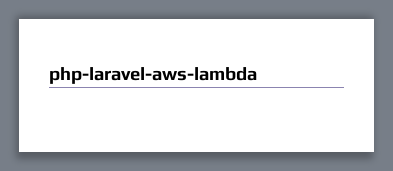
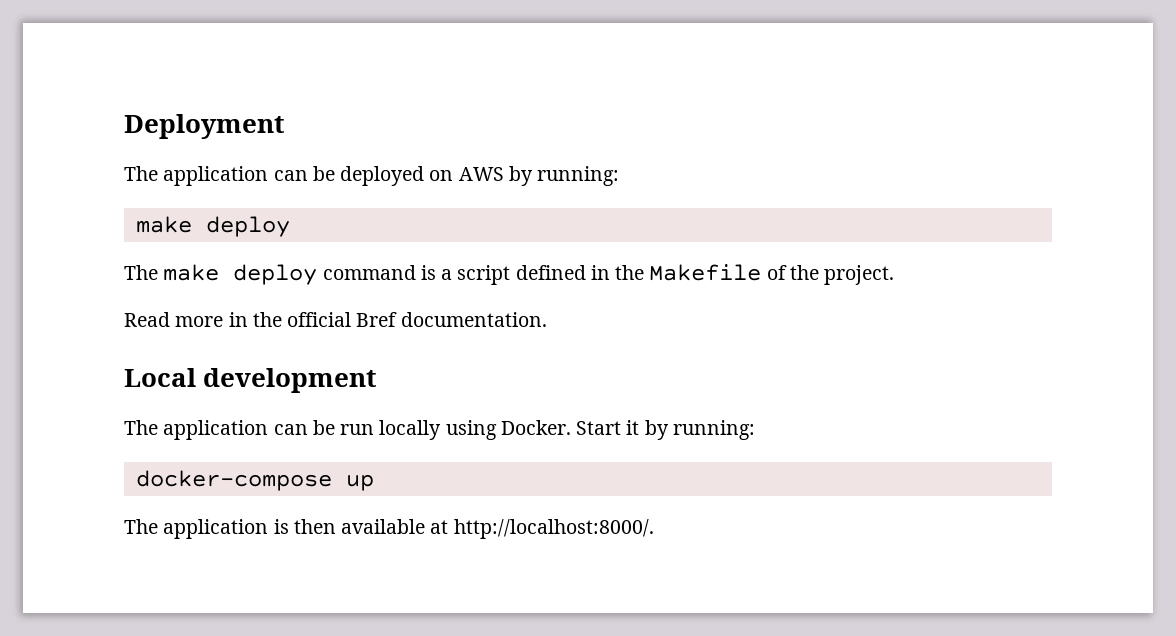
- php-laravel-aws-lambda
+ Deployment
+ The application can be deployed on AWS by running:
+ make deploy
+ The make deploy command is a script defined in the Makefile of the project.
+ Read more in the official Bref documentation.
+ Local development
+ The application can be run locally using Docker. Start it by running:
+ docker-compose up
+ The application is then available at http://localhost:8000/.

